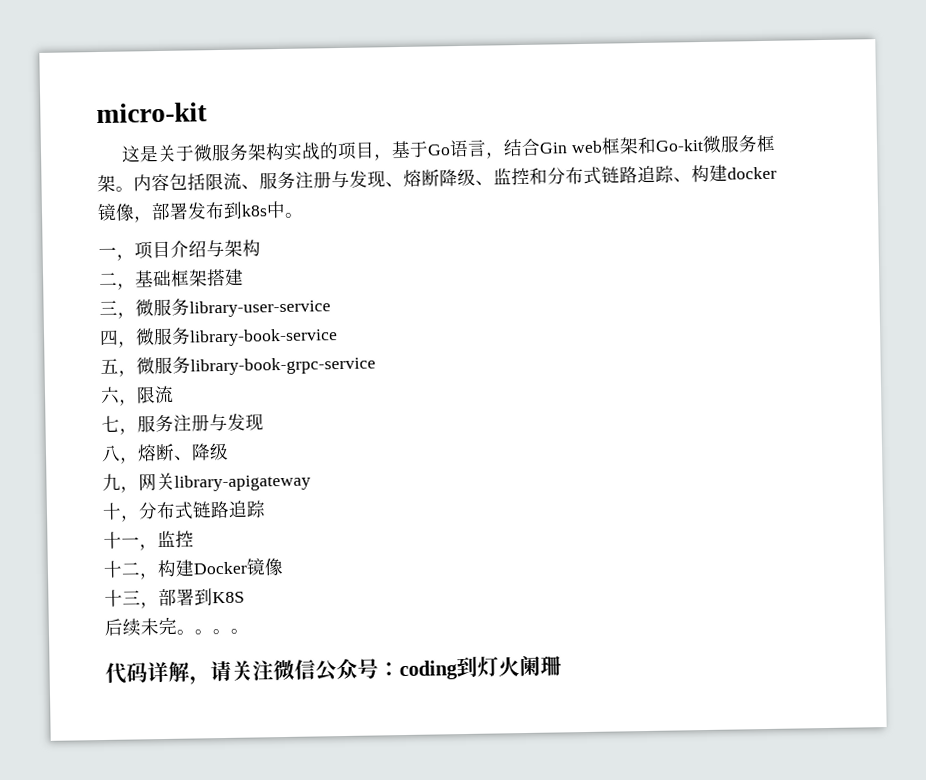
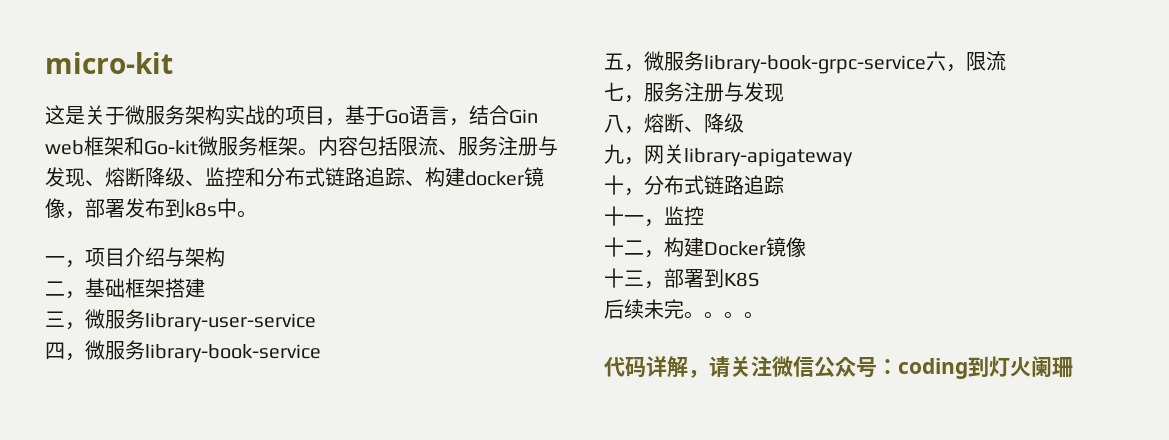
- 五，微服务library-book-grpc-service
- 六，限流
+ 五，微服务library-book-grpc-service六，限流

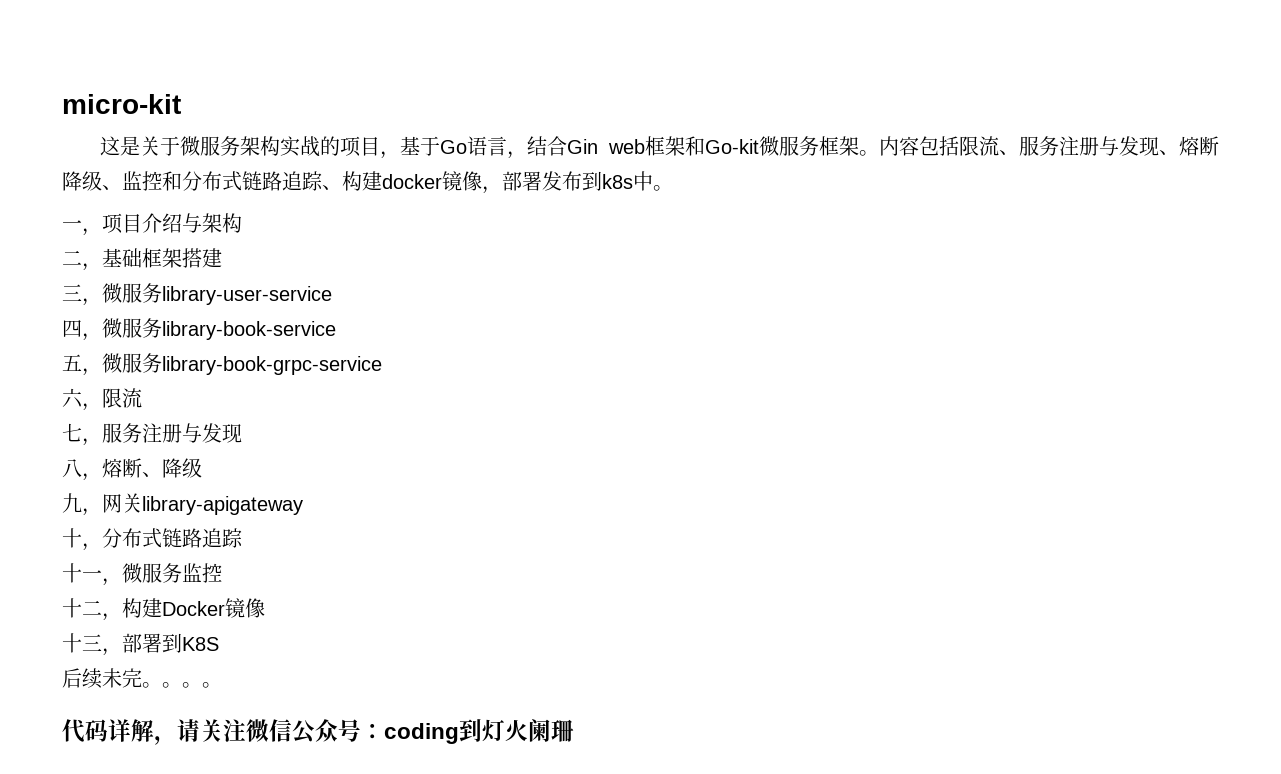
- 五，微服务library-book-grpc-service六，限流
+ 五，微服务library-book-grpc-service
+ 六，限流
- 十一，监控
+ 十一，微服务监控

